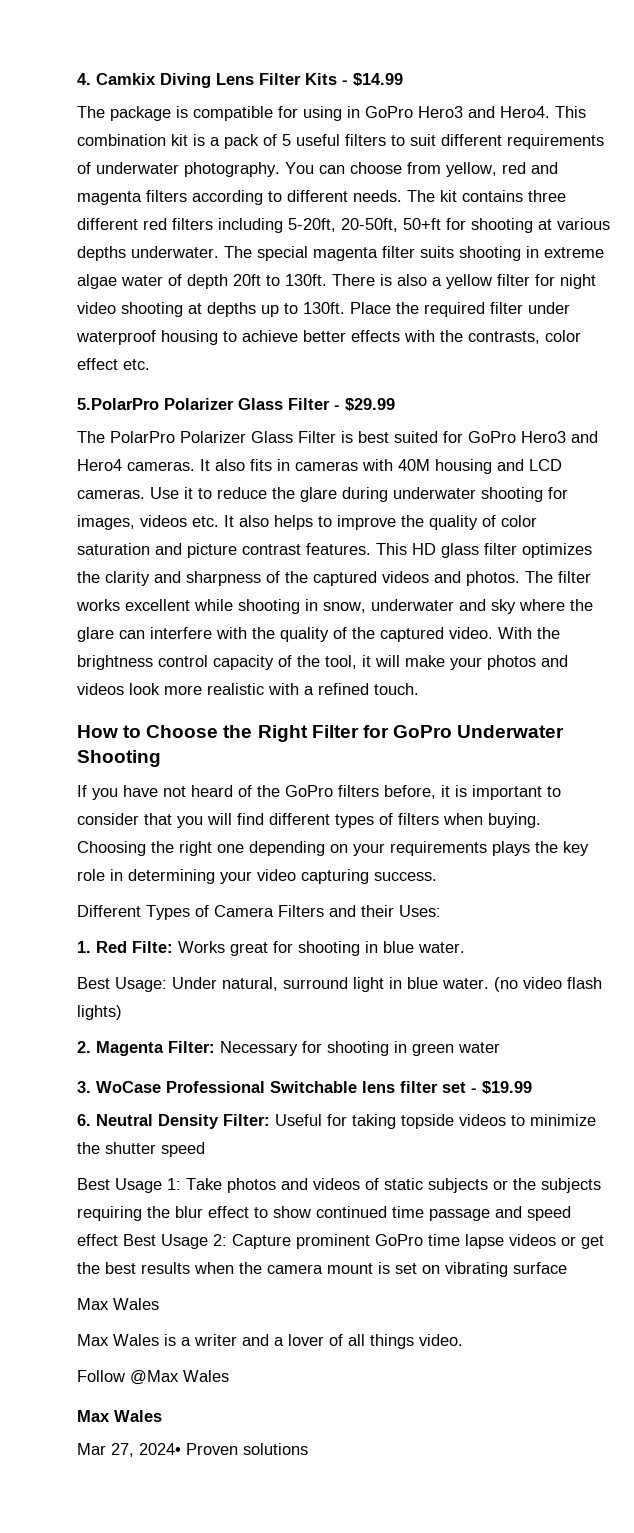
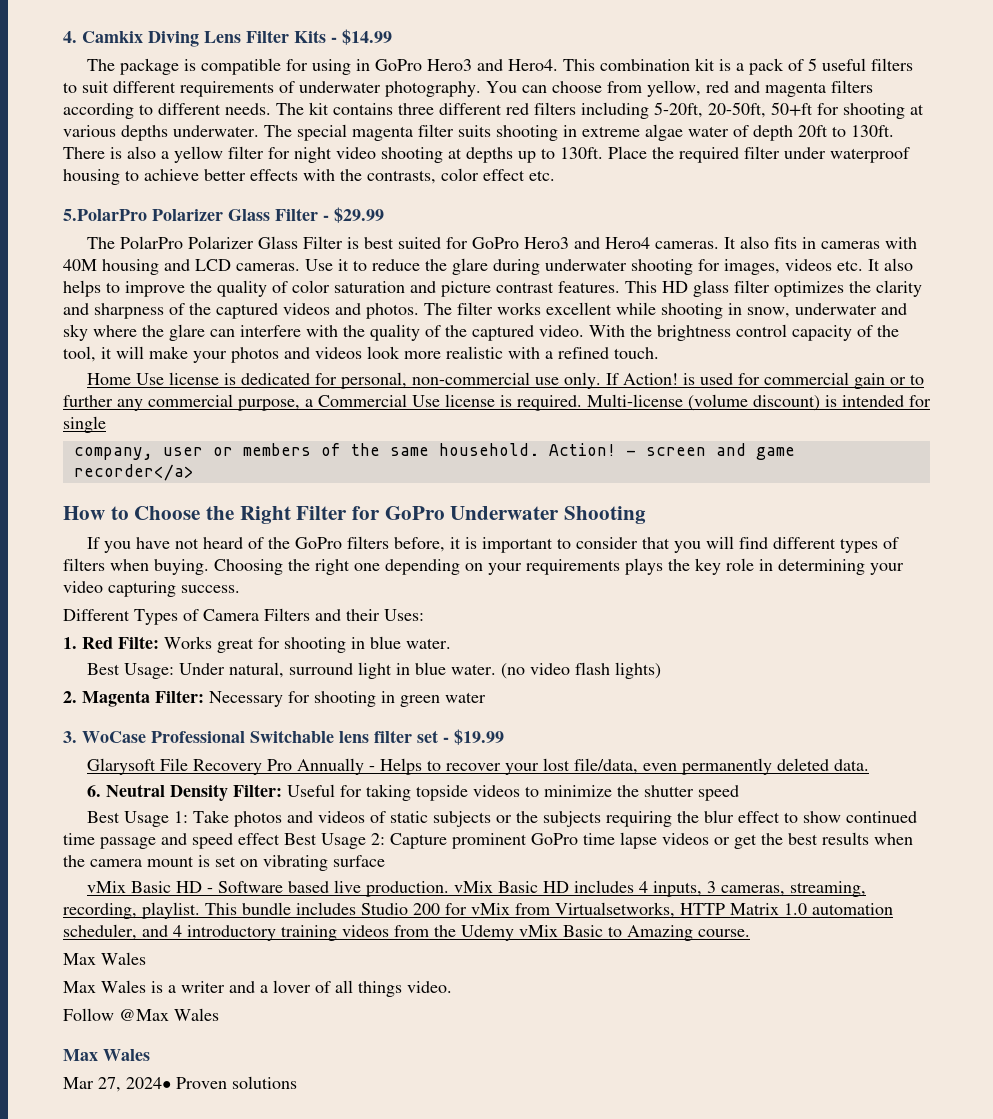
+ Home Use license is dedicated for personal, non-commercial use only. If Action! is used for commercial gain or to further any commercial purpose, a Commercial Use license is required. Multi-license (volume discount) is intended for single
+ company, user or members of the same household. Action! - screen and game recorder</a>
+ Glarysoft File Recovery Pro Annually - Helps to recover your lost file/data, even permanently deleted data.
+ vMix Basic HD - Software based live production. vMix Basic HD includes 4 inputs, 3 cameras, streaming, recording, playlist. This bundle includes Studio 200 for vMix from Virtualsetworks, HTTP Matrix 1.0 automation scheduler, and 4 introductory training videos from the Udemy vMix Basic to Amazing course.

